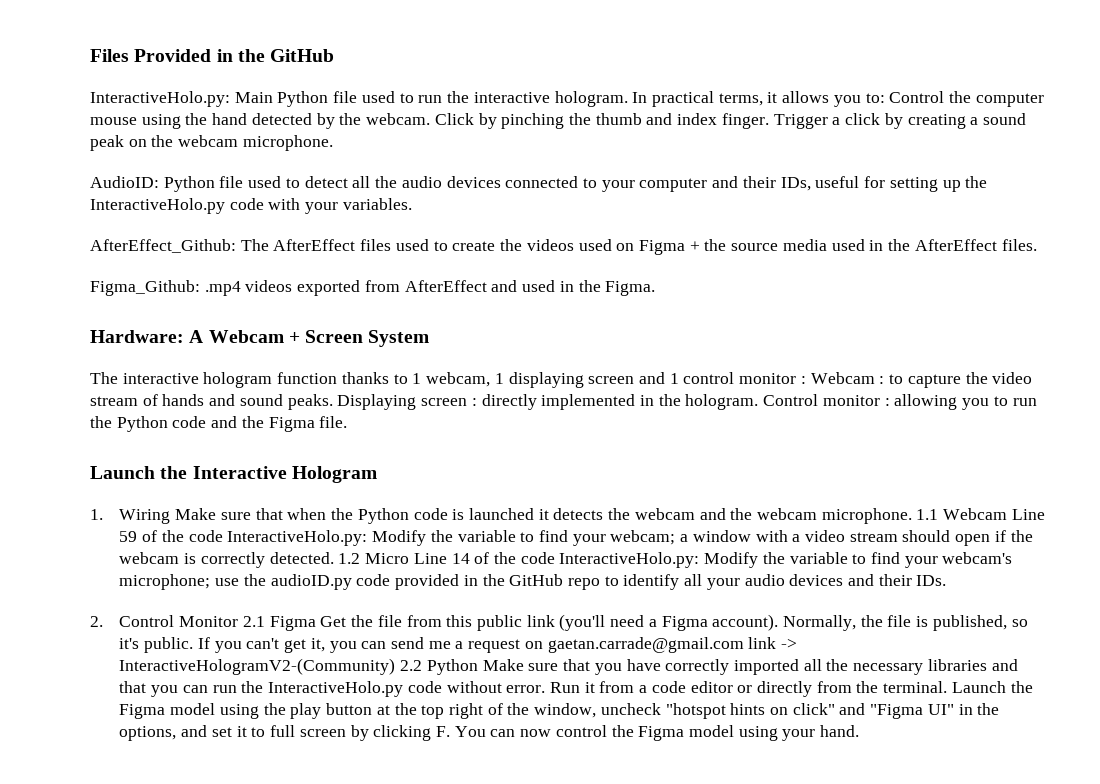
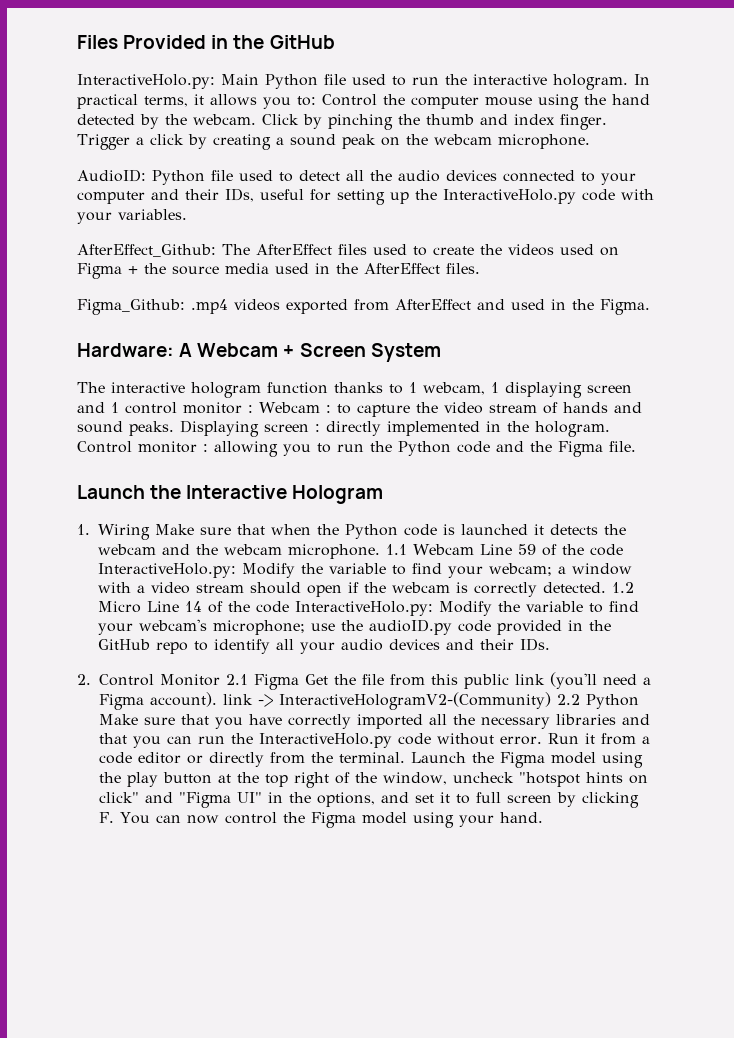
- 2. Control Monitor 2.1 Figma Get the file from this public link (you'll need a Figma account). Normally, the file is published, so it's public. If you can't get it, you can send me a request on gaetan.carrade@gmail.com link -> InteractiveHologramV2-(Community) 2.2 Python Make sure that you have correctly imported all the necessary libraries and that you can run the InteractiveHolo.py code without error.
+ 2. Control Monitor 2.1 Figma Get the file from this public link (you'll need a Figma account). link -> InteractiveHologramV2-(Community) 2.2 Python Make sure that you have correctly imported all the necessary libraries and that you can run the InteractiveHolo.py code without error.

